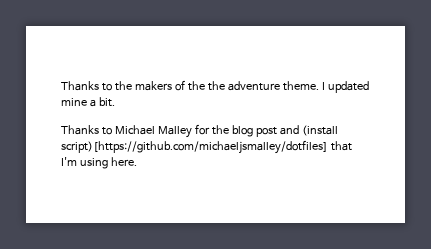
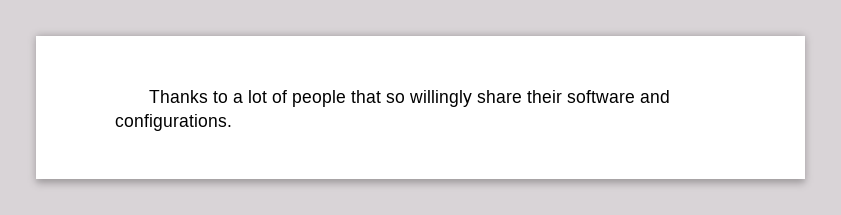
- Thanks to the makers of the the adventure theme. I updated mine a bit.
- Thanks to Michael Malley for the blog post and (install script)[https://github.com/michaeljsmalley/dotfiles] that I'm using here.
+ Thanks to a lot of people that so willingly share their software and configurations.

